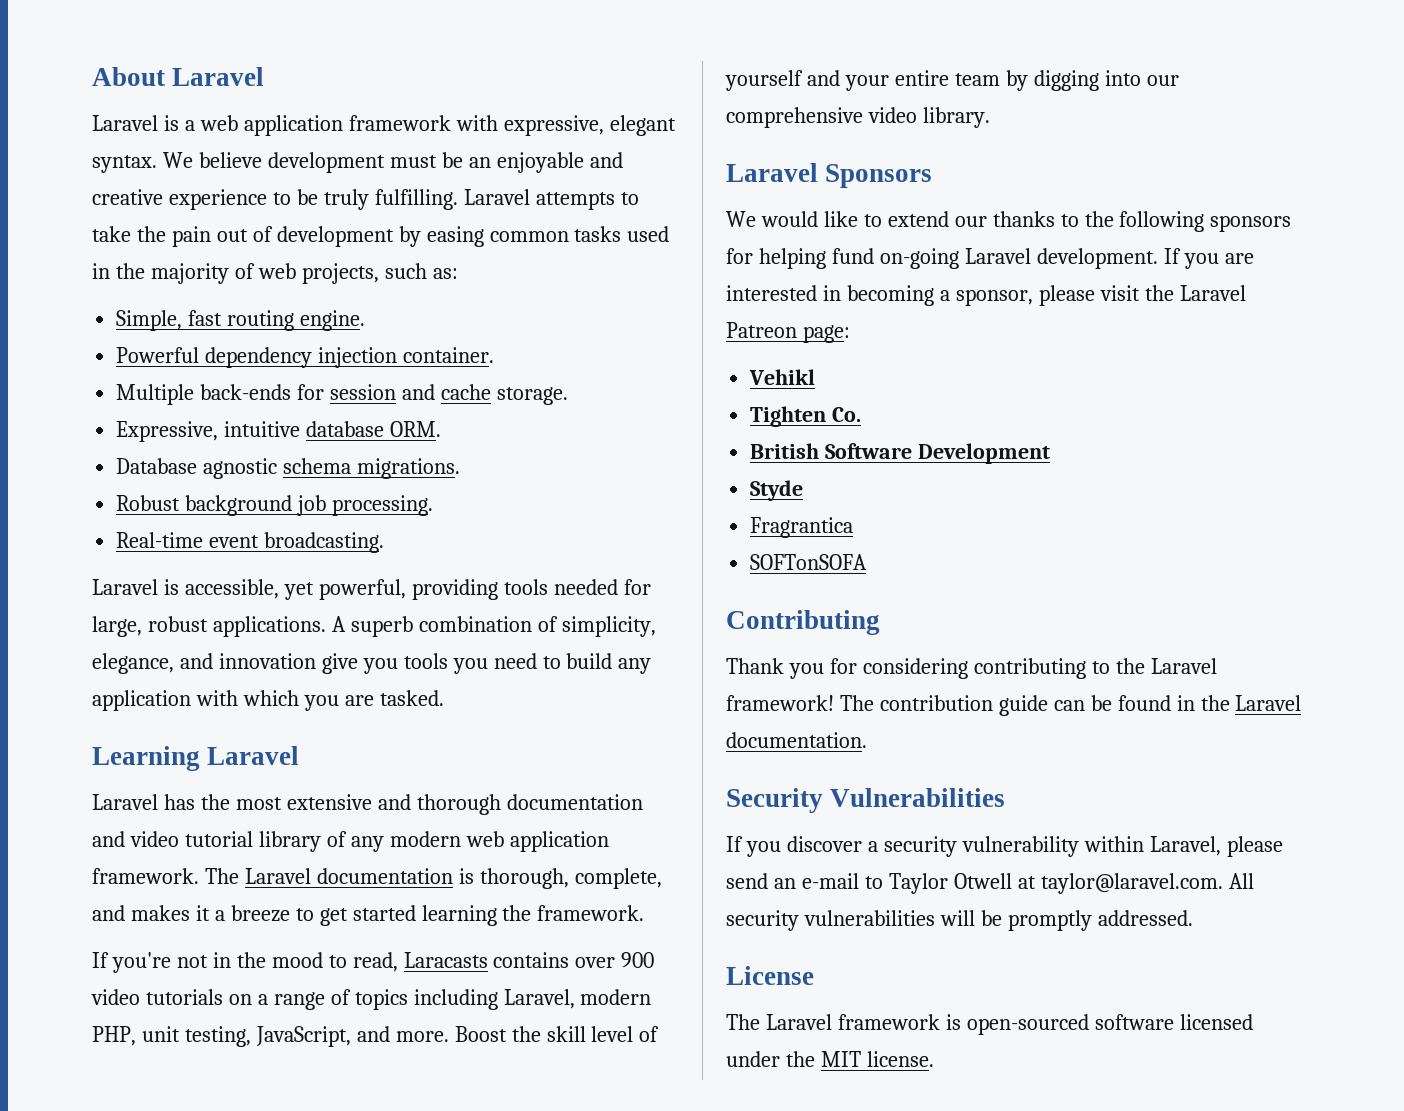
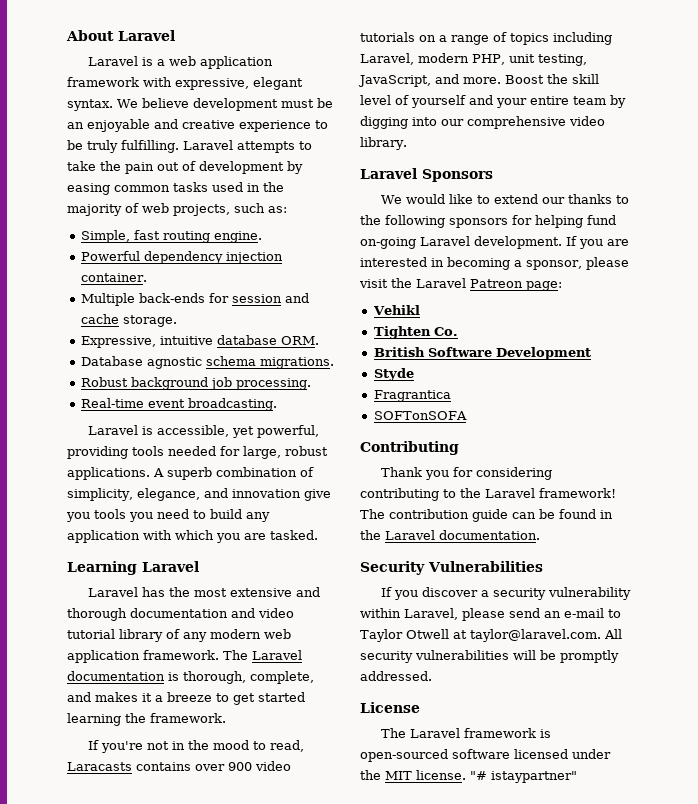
+ "# istaypartner"

